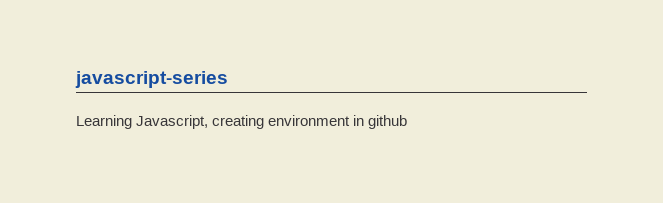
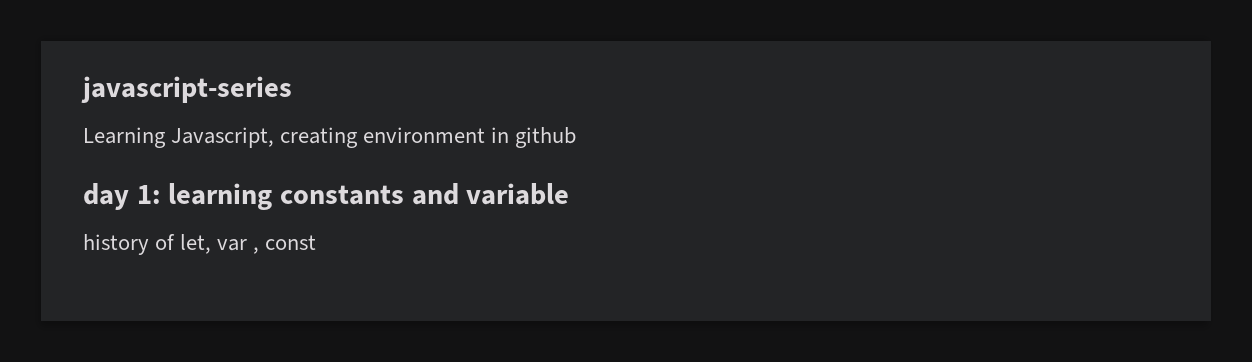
+ day 1: learning constants and variable
+ history of let, var , const

